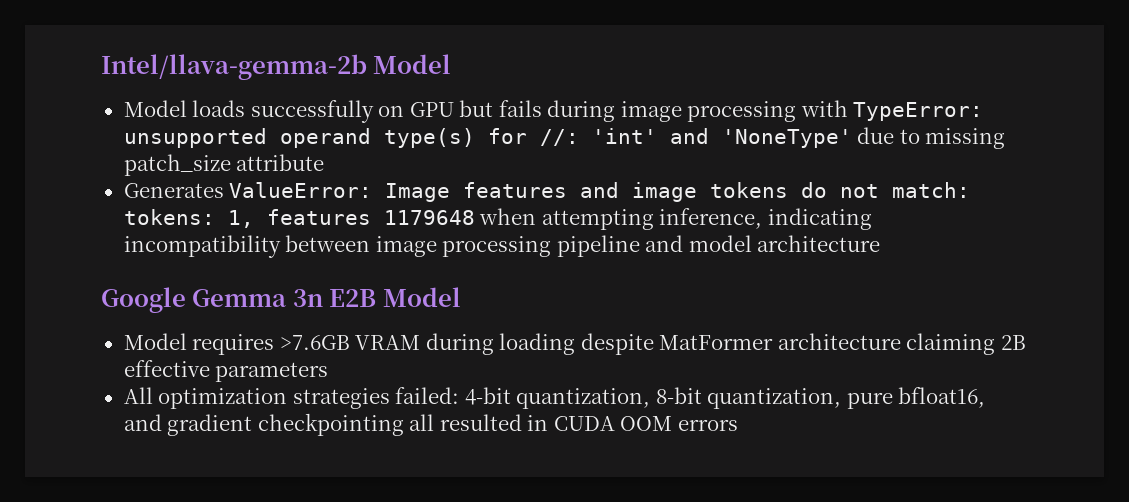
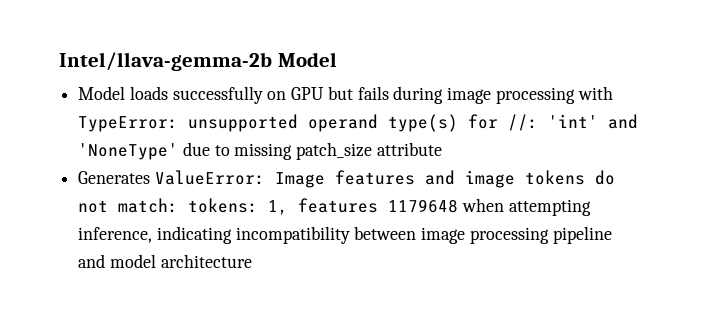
- Google Gemma 3n E2B Model
- Model requires >7.6GB VRAM during loading despite MatFormer architecture claiming 2B effective parameters
- All optimization strategies failed: 4-bit quantization, 8-bit quantization, pure bfloat16, and gradient checkpointing all resulted in CUDA OOM errors

